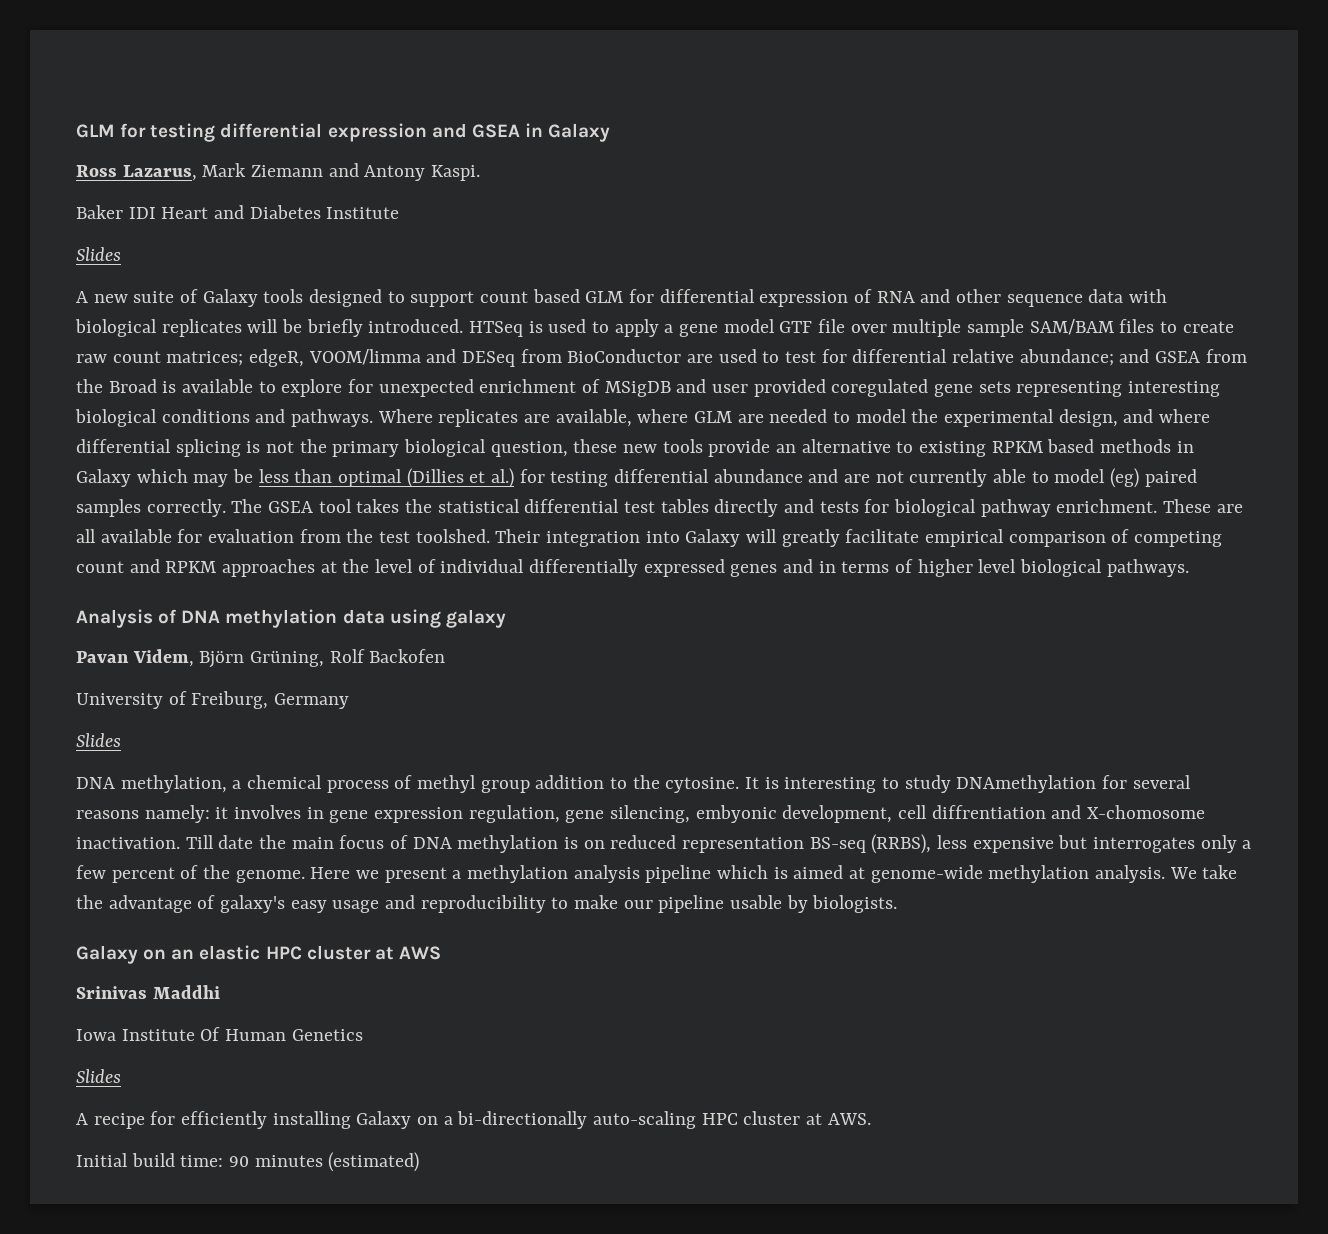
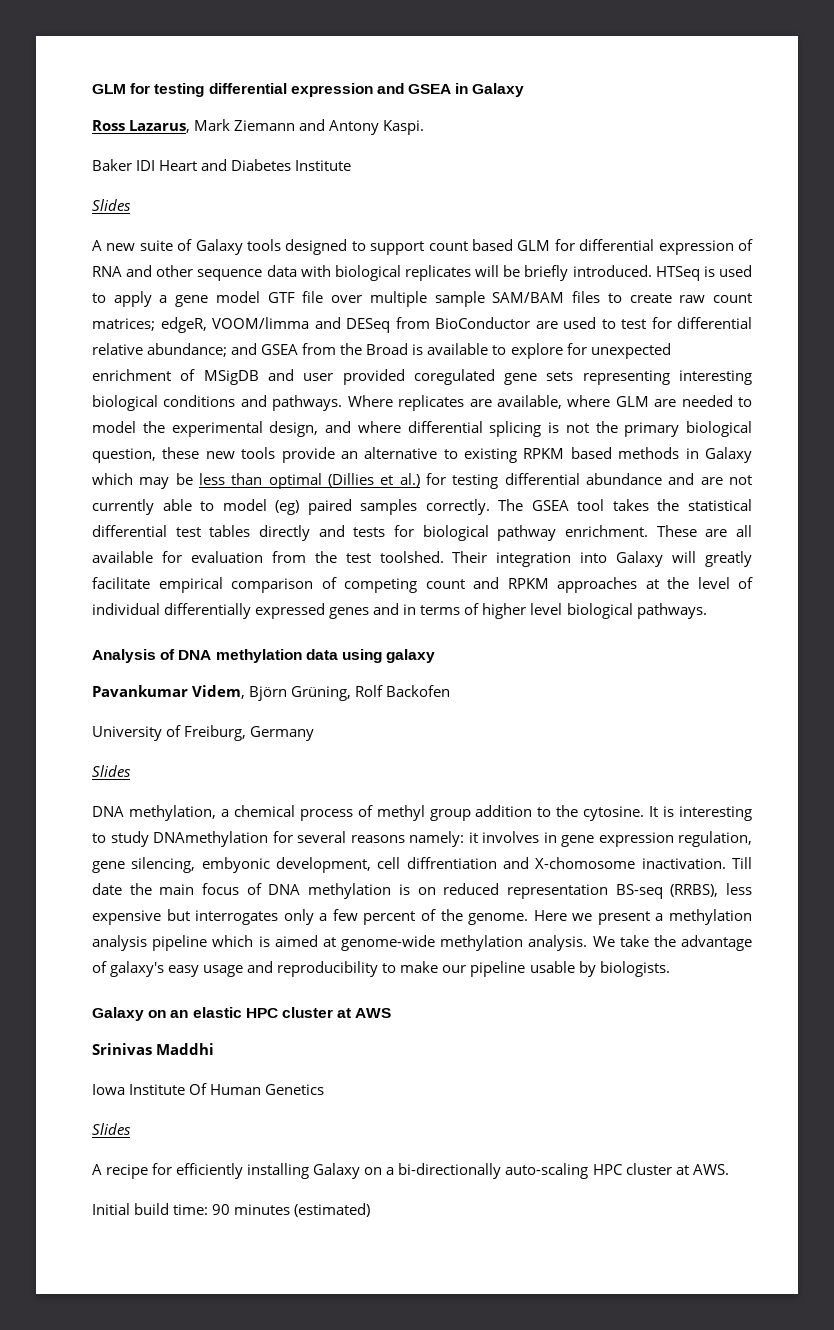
- Pavan Videm, Björn Grüning, Rolf Backofen
+ Pavankumar Videm, Björn Grüning, Rolf Backofen

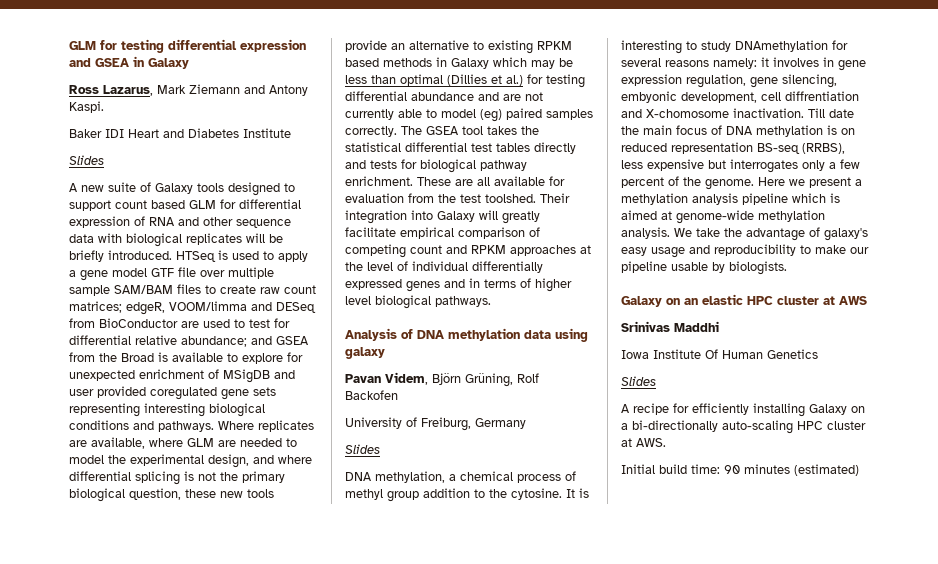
- Pavankumar Videm, Björn Grüning, Rolf Backofen
+ Pavan Videm, Björn Grüning, Rolf Backofen

